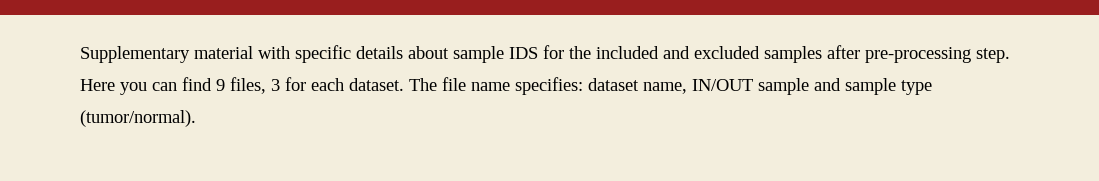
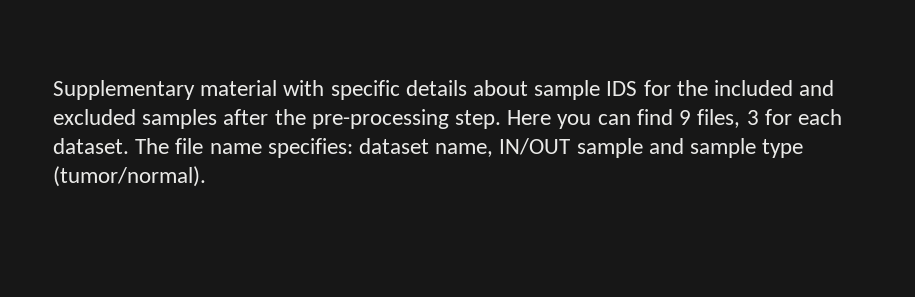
- Supplementary material with specific details about sample IDS for the included and excluded samples after pre-processing step.
+ Supplementary material with specific details about sample IDS for the included and excluded samples after the pre-processing step.

